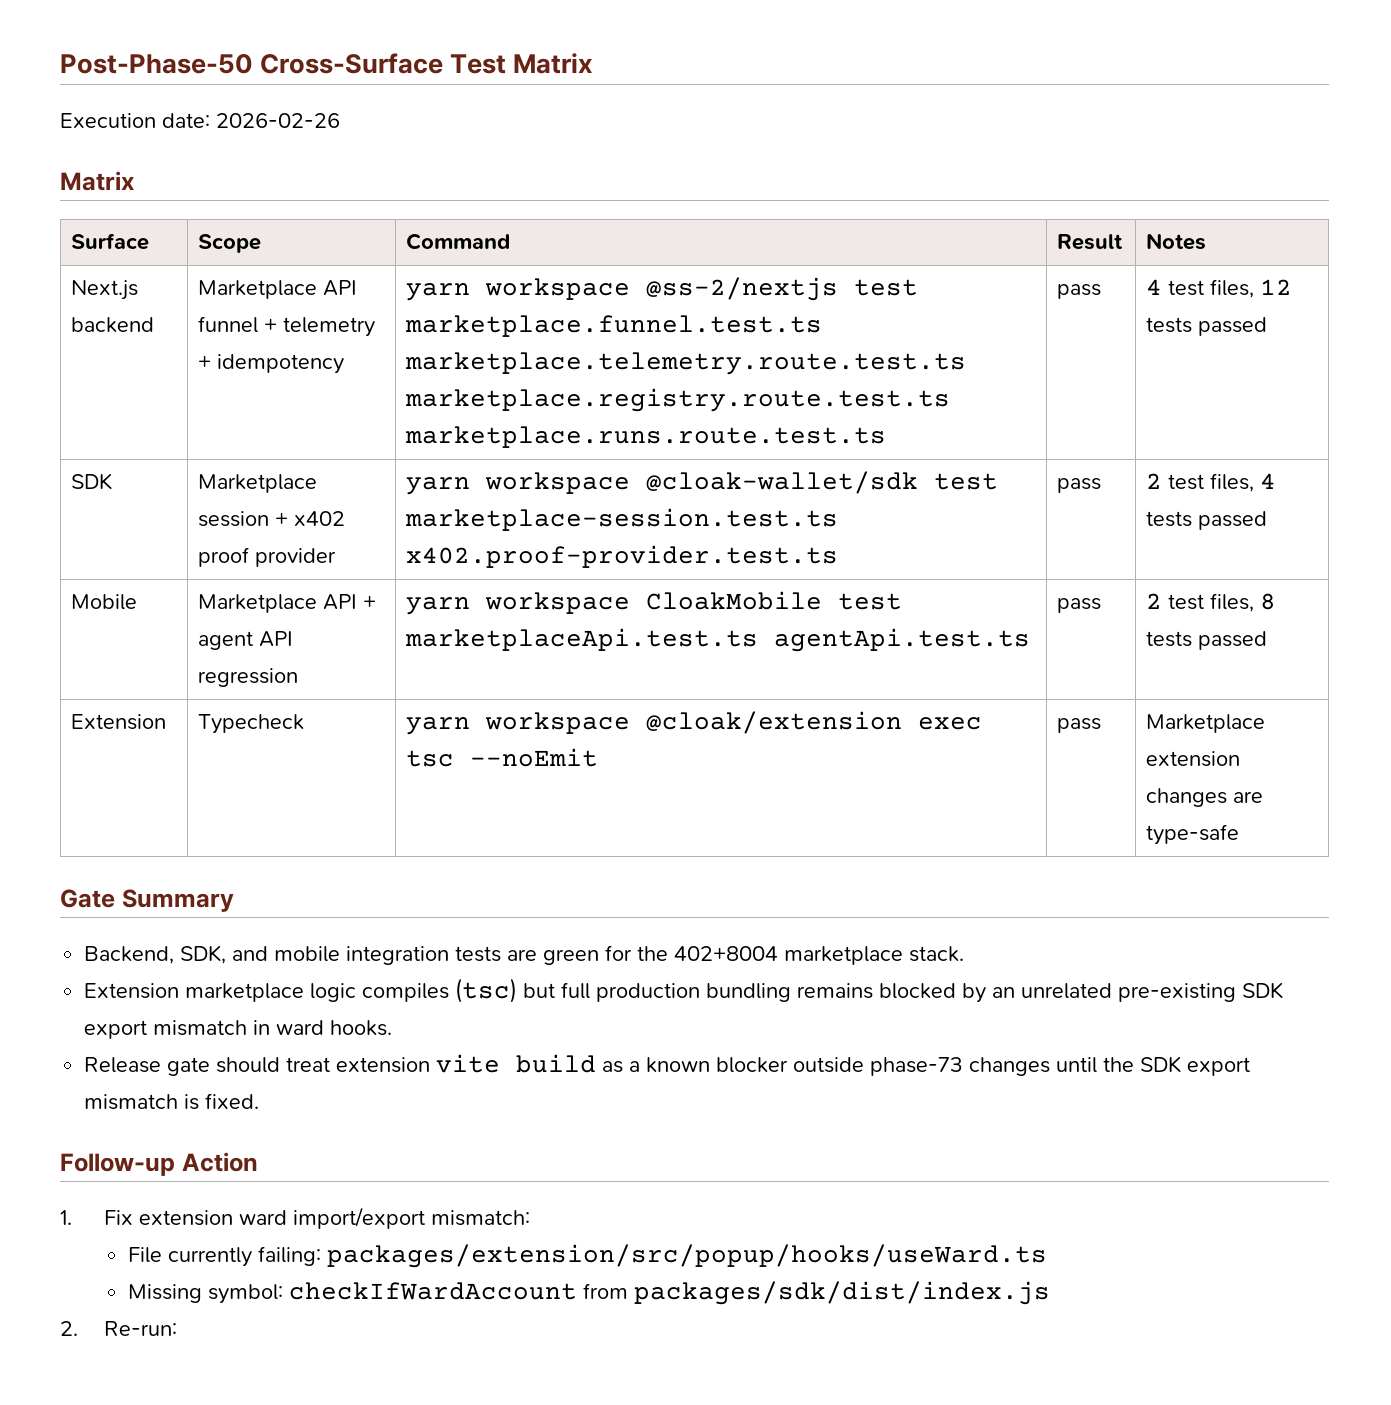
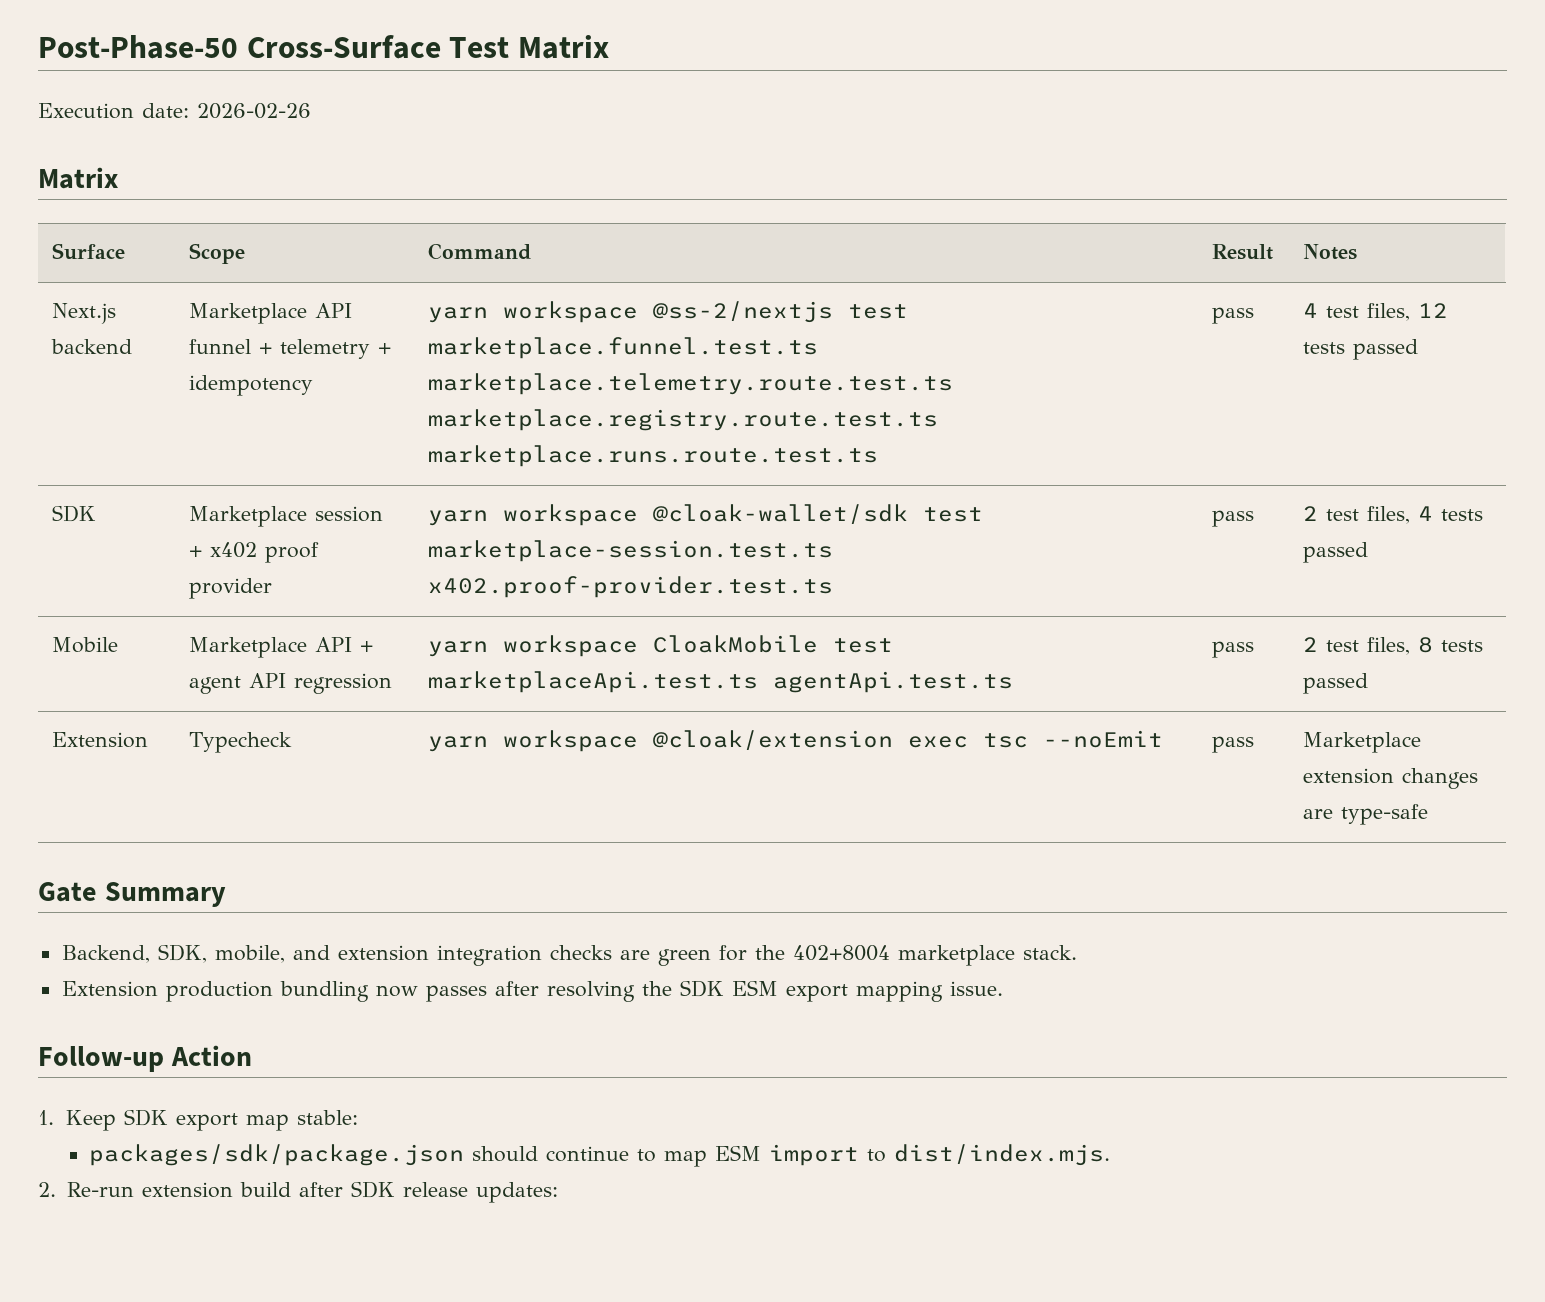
- Backend, SDK, and mobile integration tests are green for the 402+8004 marketplace stack.
+ Backend, SDK, mobile, and extension integration checks are green for the 402+8004 marketplace stack.
- Extension marketplace logic compiles (tsc) but full production bundling remains blocked by an unrelated pre-existing SDK export mismatch in ward hooks.
- Release gate should treat extension vite build as a known blocker outside phase-73 changes until the SDK export mismatch is fixed.
+ Extension production bundling now passes after resolving the SDK ESM export mapping issue.
  Follow-up Action
- 1. Fix extension ward import/export mismatch:
- File currently failing: packages/extension/src/popup/hooks/useWard.ts
- Missing symbol: checkIfWardAccount from packages/sdk/dist/index.js
- 2. Re-run:
+ 1. Keep SDK export map stable:
+ packages/sdk/package.json should continue to map ESM import to dist/index.mjs.
+ 2. Re-run extension build after SDK release updates:

